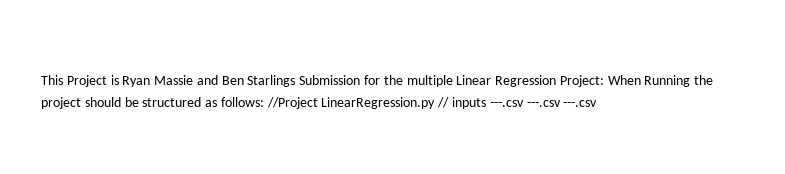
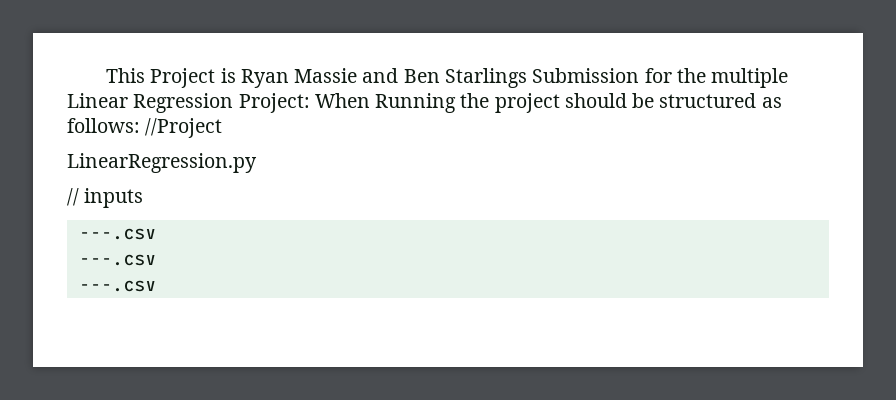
- This Project is Ryan Massie and Ben Starlings Submission for the multiple Linear Regression Project: When Running the project should be structured as follows: //Project LinearRegression.py // inputs ---.csv ---.csv ---.csv
+ This Project is Ryan Massie and Ben Starlings Submission for the multiple Linear Regression Project: When Running the project should be structured as follows: //Project
+ LinearRegression.py
+ // inputs
+ ---.csv
+ ---.csv
+ ---.csv

